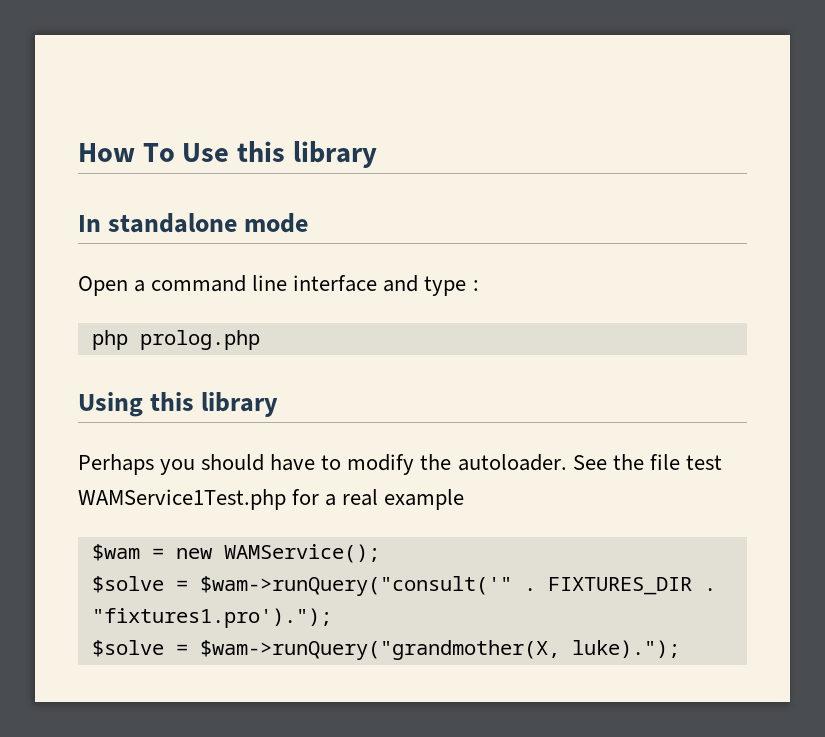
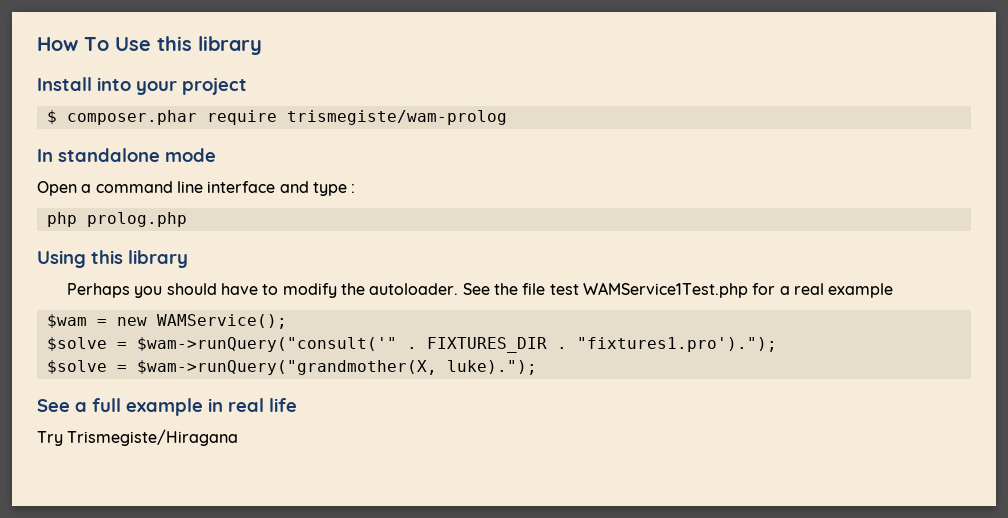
+ Install into your project
+ $ composer.phar require trismegiste/wam-prolog
+ See a full example in real life
+ Try Trismegiste/Hiragana

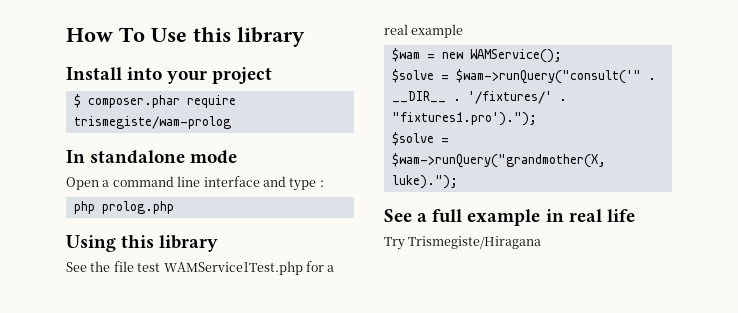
- Perhaps you should have to modify the autoloader.
- FIXTURES_DIR .
+ __DIR__ . '/fixtures/' .

